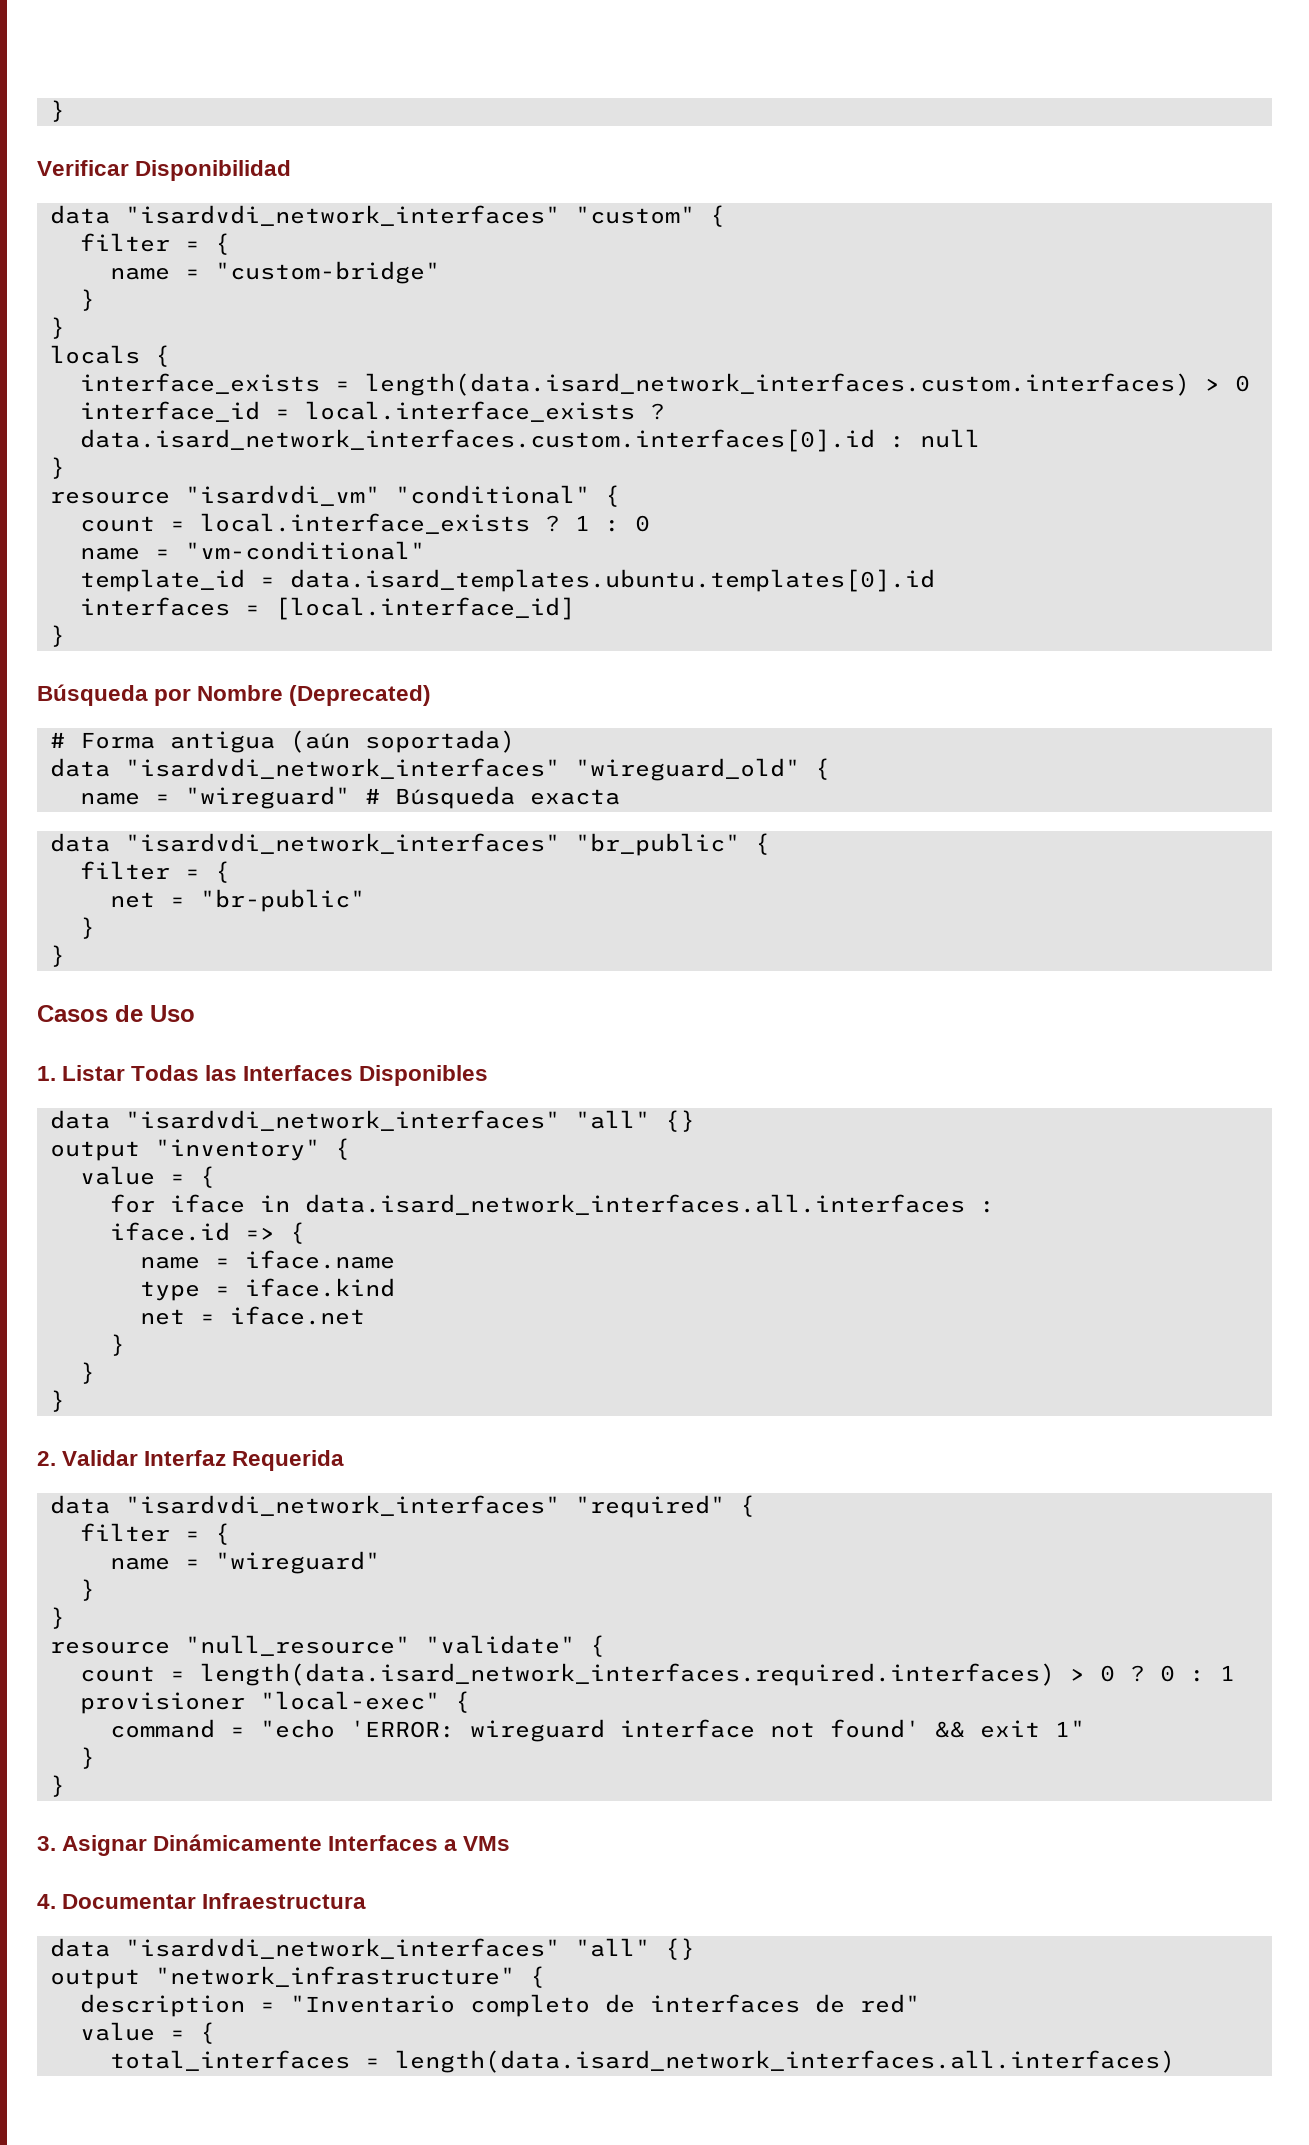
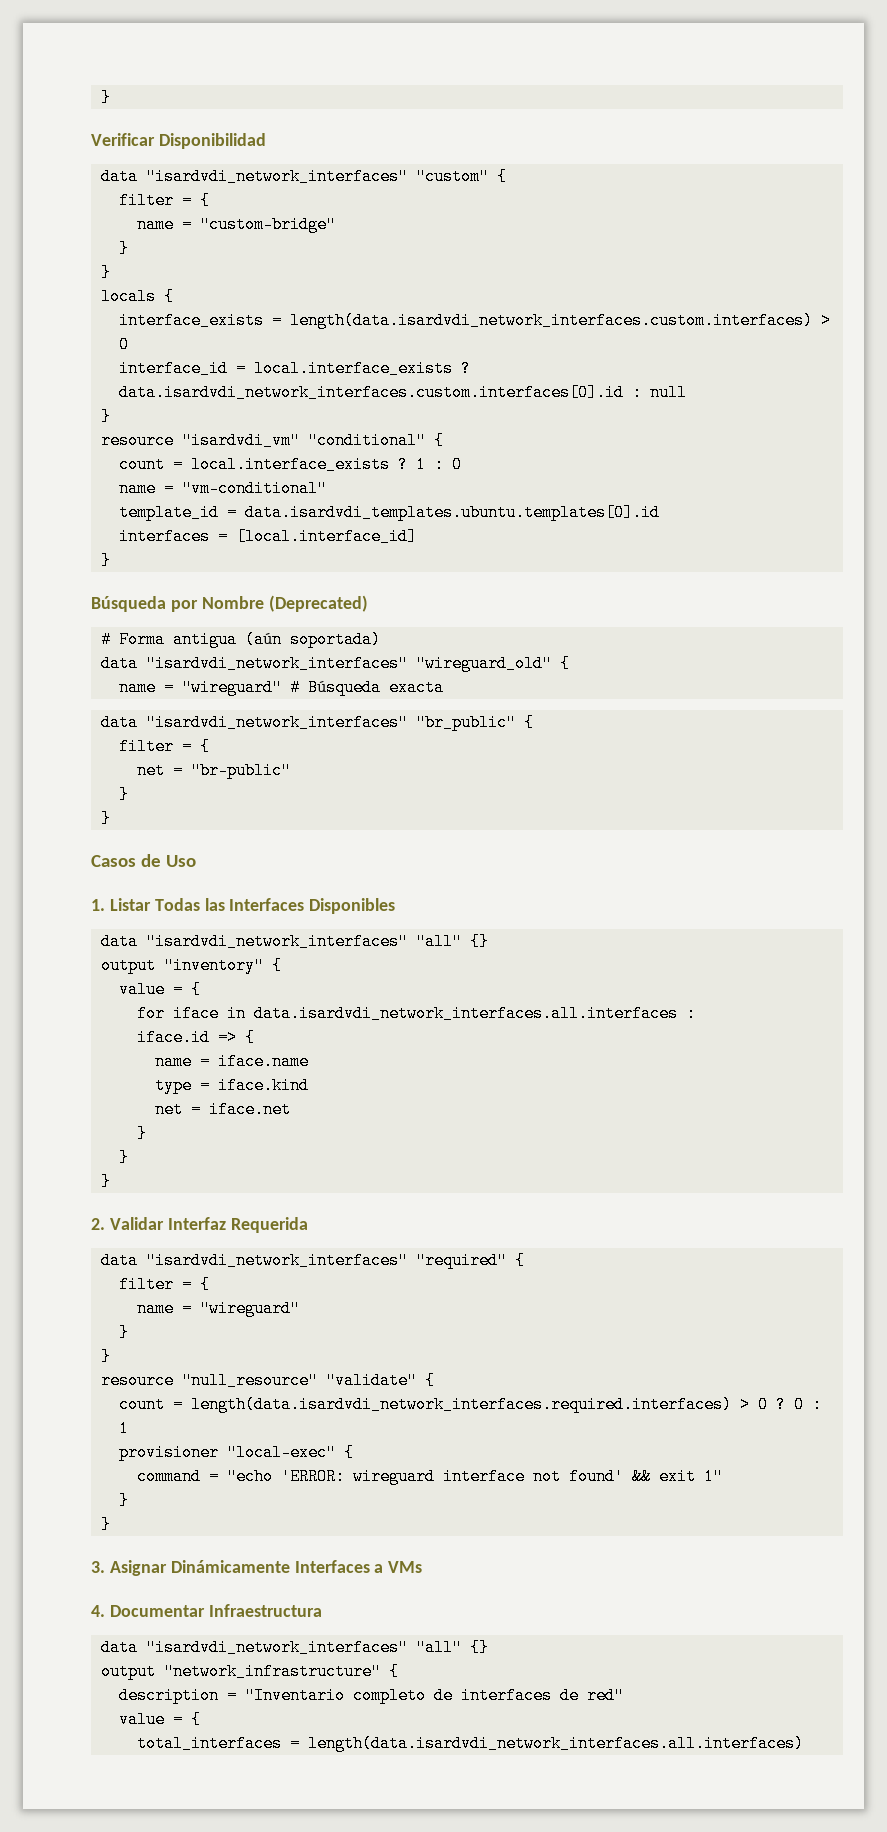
- interface_exists = length(data.isard_network_interfaces.custom.interfaces) > 0
+ interface_exists = length(data.isardvdi_network_interfaces.custom.interfaces) > 0
- interface_id = local.interface_exists ? data.isard_network_interfaces.custom.interfaces[0].id : null
+ interface_id = local.interface_exists ? data.isardvdi_network_interfaces.custom.interfaces[0].id : null
- template_id = data.isard_templates.ubuntu.templates[0].id
+ template_id = data.isardvdi_templates.ubuntu.templates[0].id
- for iface in data.isard_network_interfaces.all.interfaces :
+ for iface in data.isardvdi_network_interfaces.all.interfaces :
- count = length(data.isard_network_interfaces.required.interfaces) > 0 ?
+ count = length(data.isardvdi_network_interfaces.required.interfaces) > 0 ?
- total_interfaces = length(data.isard_network_interfaces.all.interfaces)
+ total_interfaces = length(data.isardvdi_network_interfaces.all.interfaces)

